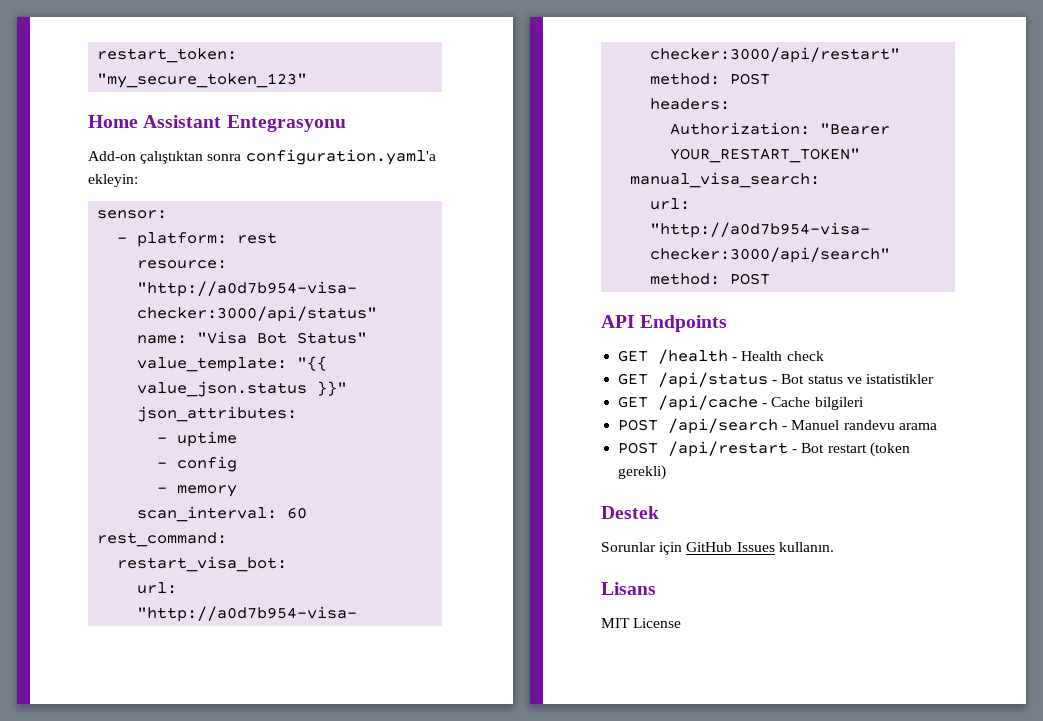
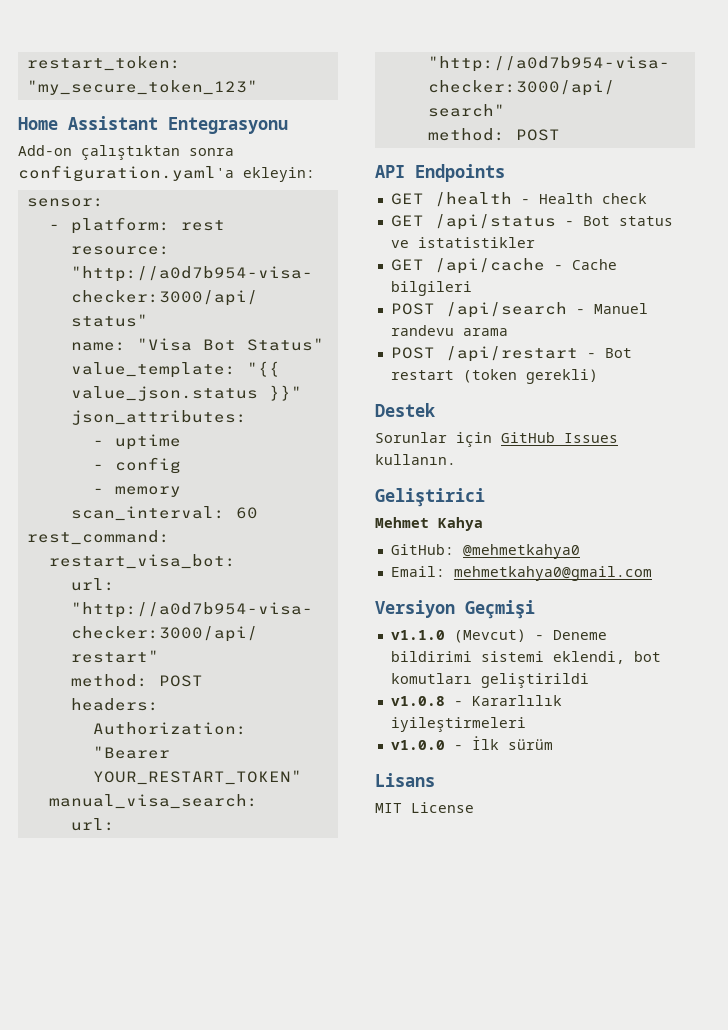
+ Geliştirici
+ Mehmet Kahya
+ GitHub: @mehmetkahya0
+ Email: mehmetkahya0@gmail.com
+ Versiyon Geçmişi
+ v1.1.0 (Mevcut) - Deneme bildirimi sistemi eklendi, bot komutları geliştirildi
+ v1.0.8 - Kararlılık iyileştirmeleri
+ v1.0.0 - İlk sürüm

